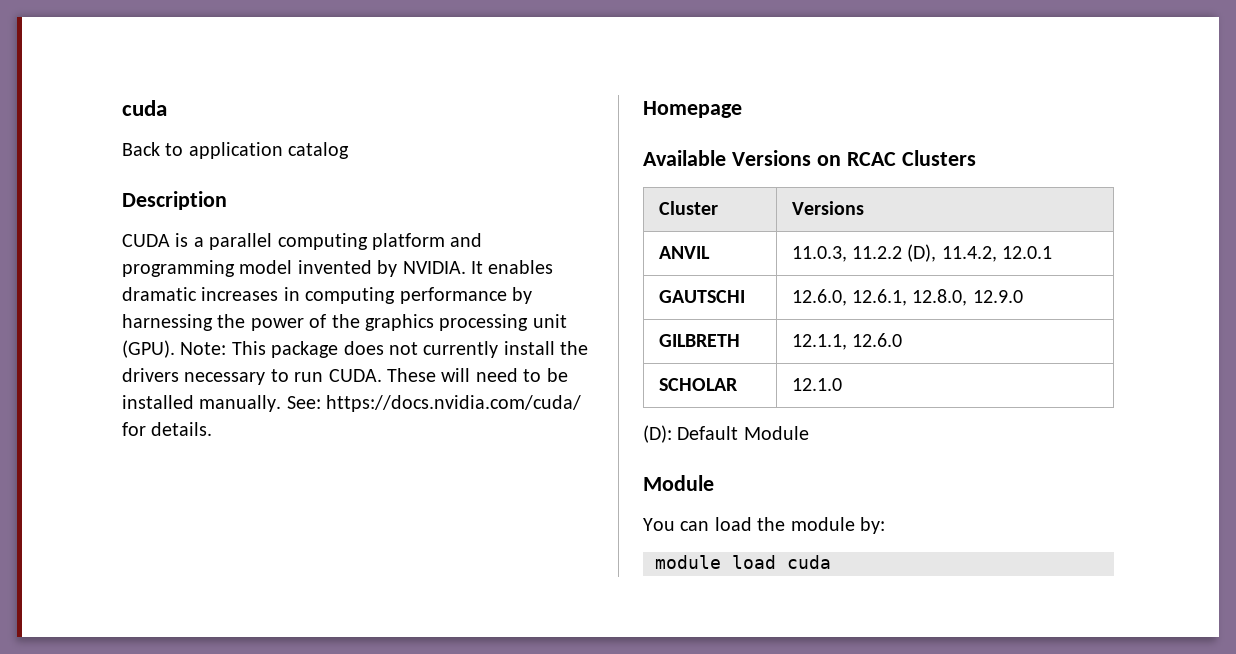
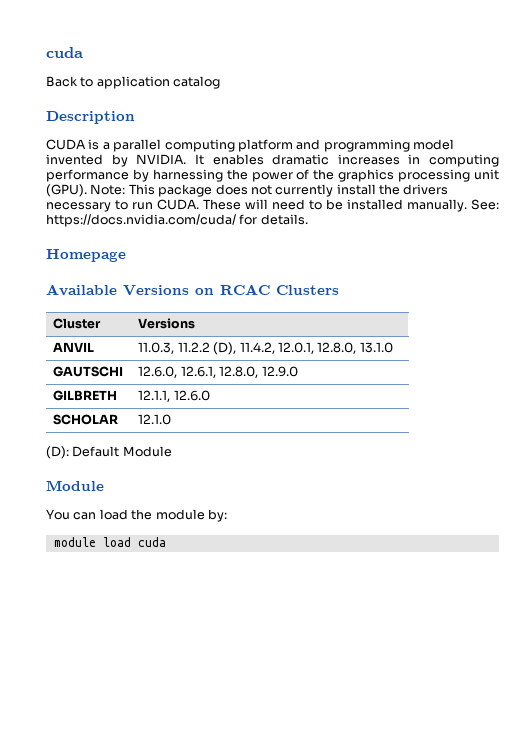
- ANVIL | 11.0.3, 11.2.2 (D), 11.4.2, 12.0.1
+ ANVIL | 11.0.3, 11.2.2 (D), 11.4.2, 12.0.1, 12.8.0, 13.1.0

